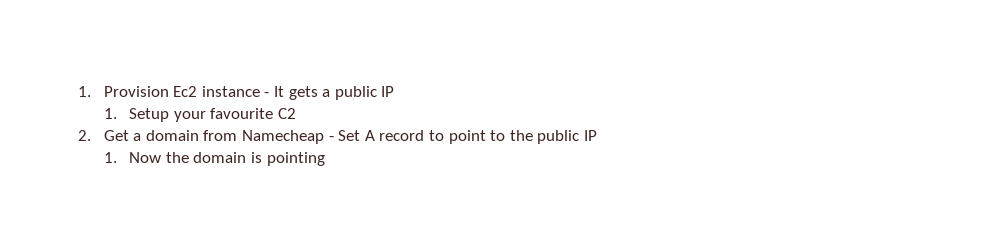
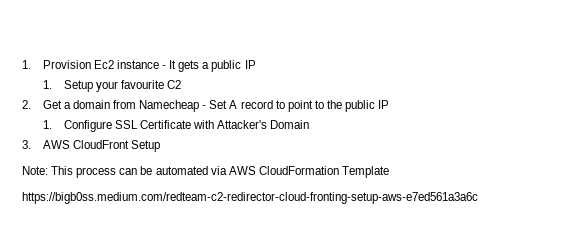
- 1. Now the domain is pointing
+ 1. Configure SSL Certificate with Attacker's Domain
+ 3. AWS CloudFront Setup
+ Note: This process can be automated via AWS CloudFormation Template
+ https://bigb0ss.medium.com/redteam-c2-redirector-cloud-fronting-setup-aws-e7ed561a3a6c

